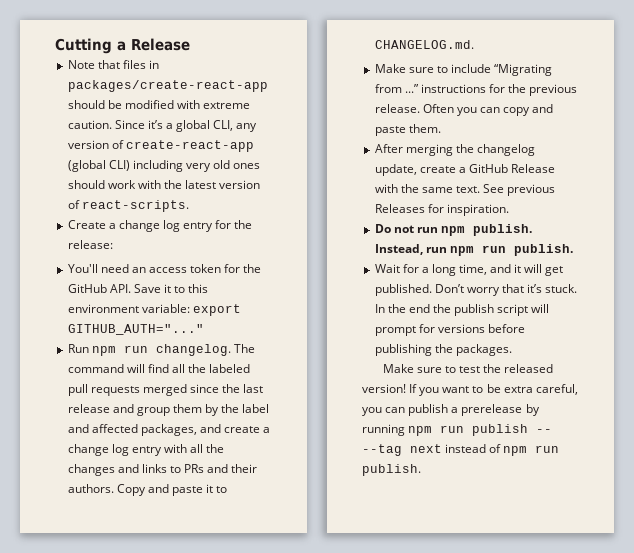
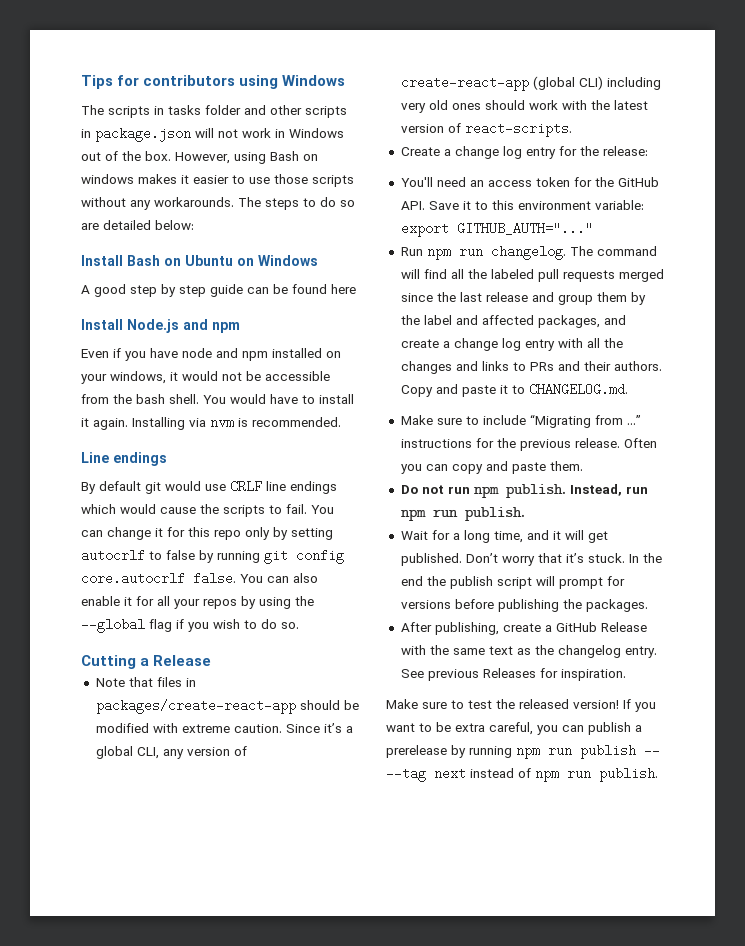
+ Tips for contributors using Windows
+ The scripts in tasks folder and other scripts in package.json will not work in Windows out of the box. However, using Bash on windows makes it easier to use those scripts without any workarounds. The steps to do so are detailed below:
+ Install Bash on Ubuntu on Windows
+ A good step by step guide can be found here
+ Install Node.js and npm
+ Even if you have node and npm installed on your windows, it would not be accessible from the bash shell. You would have to install it again. Installing via nvm is recommended.
+ Line endings
+ By default git would use CRLF line endings which would cause the scripts to fail. You can change it for this repo only by setting autocrlf to false by running git config core.autocrlf false. You can also enable it for all your repos by using the --global flag if you wish to do so.
- After merging the changelog update, create a GitHub Release with the same text. See previous Releases for inspiration.
+ After publishing, create a GitHub Release with the same text as the changelog entry. See previous Releases for inspiration.

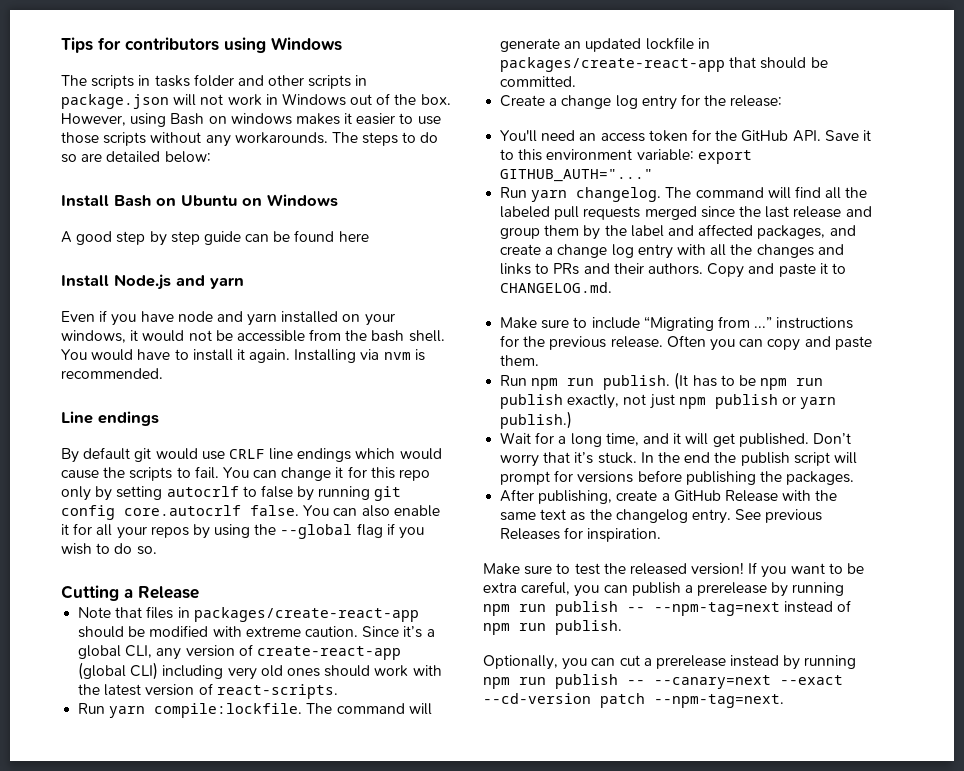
- Install Node.js and npm
+ Install Node.js and yarn
- Even if you have node and npm installed on your windows, it would not be accessible from the bash shell.
+ Even if you have node and yarn installed on your windows, it would not be accessible from the bash shell.
+ Run yarn compile:lockfile. The command will generate an updated lockfile in packages/create-react-app that should be committed.
- Run npm run changelog.
+ Run yarn changelog.
- Do not run npm publish. Instead, run npm run publish.
+ Run npm run publish. (It has to be npm run publish exactly, not just npm publish or yarn publish.)
- If you want to be extra careful, you can publish a prerelease by running npm run publish -- --tag next instead of npm run publish.
+ If you want to be extra careful, you can publish a prerelease by running npm run publish -- --npm-tag=next instead of npm run publish.
+ Optionally, you can cut a prerelease instead by running npm run publish -- --canary=next --exact --cd-version patch --npm-tag=next.

